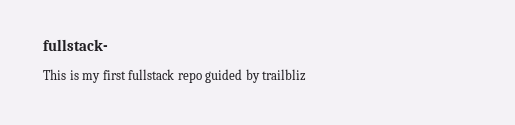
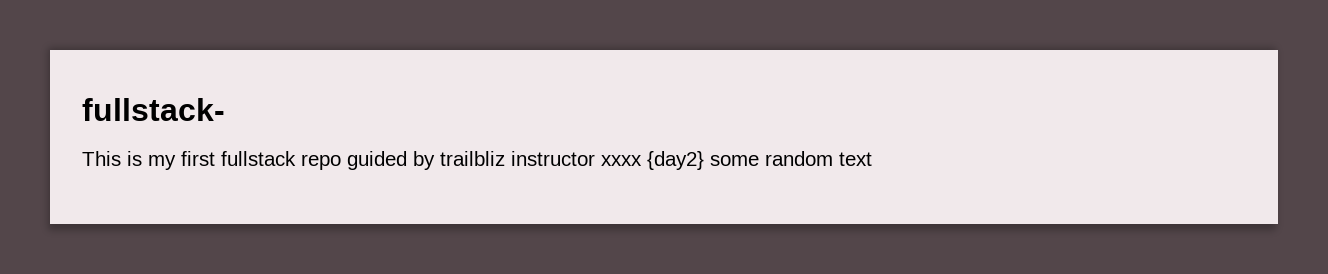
- This is my first fullstack repo guided by trailbliz
+ This is my first fullstack repo guided by trailbliz instructor xxxx {day2} some random text

